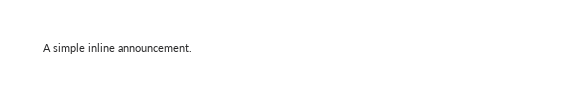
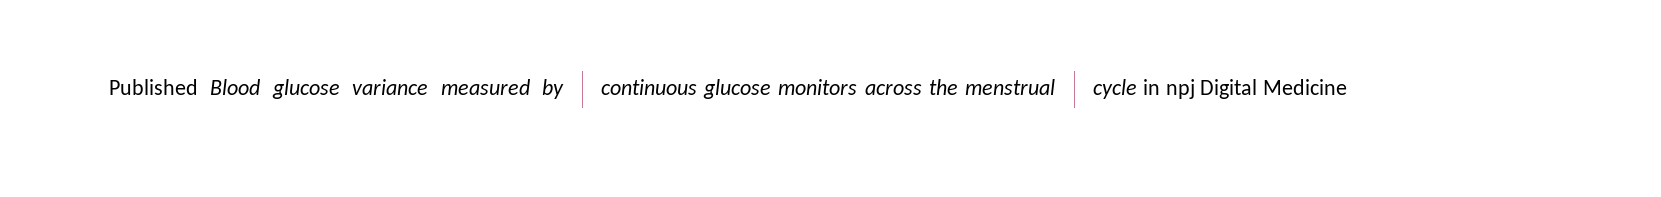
- A simple inline announcement.
+ Published Blood glucose variance measured by continuous glucose monitors across the menstrual cycle in npj Digital Medicine

